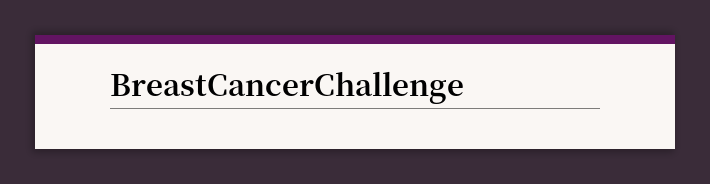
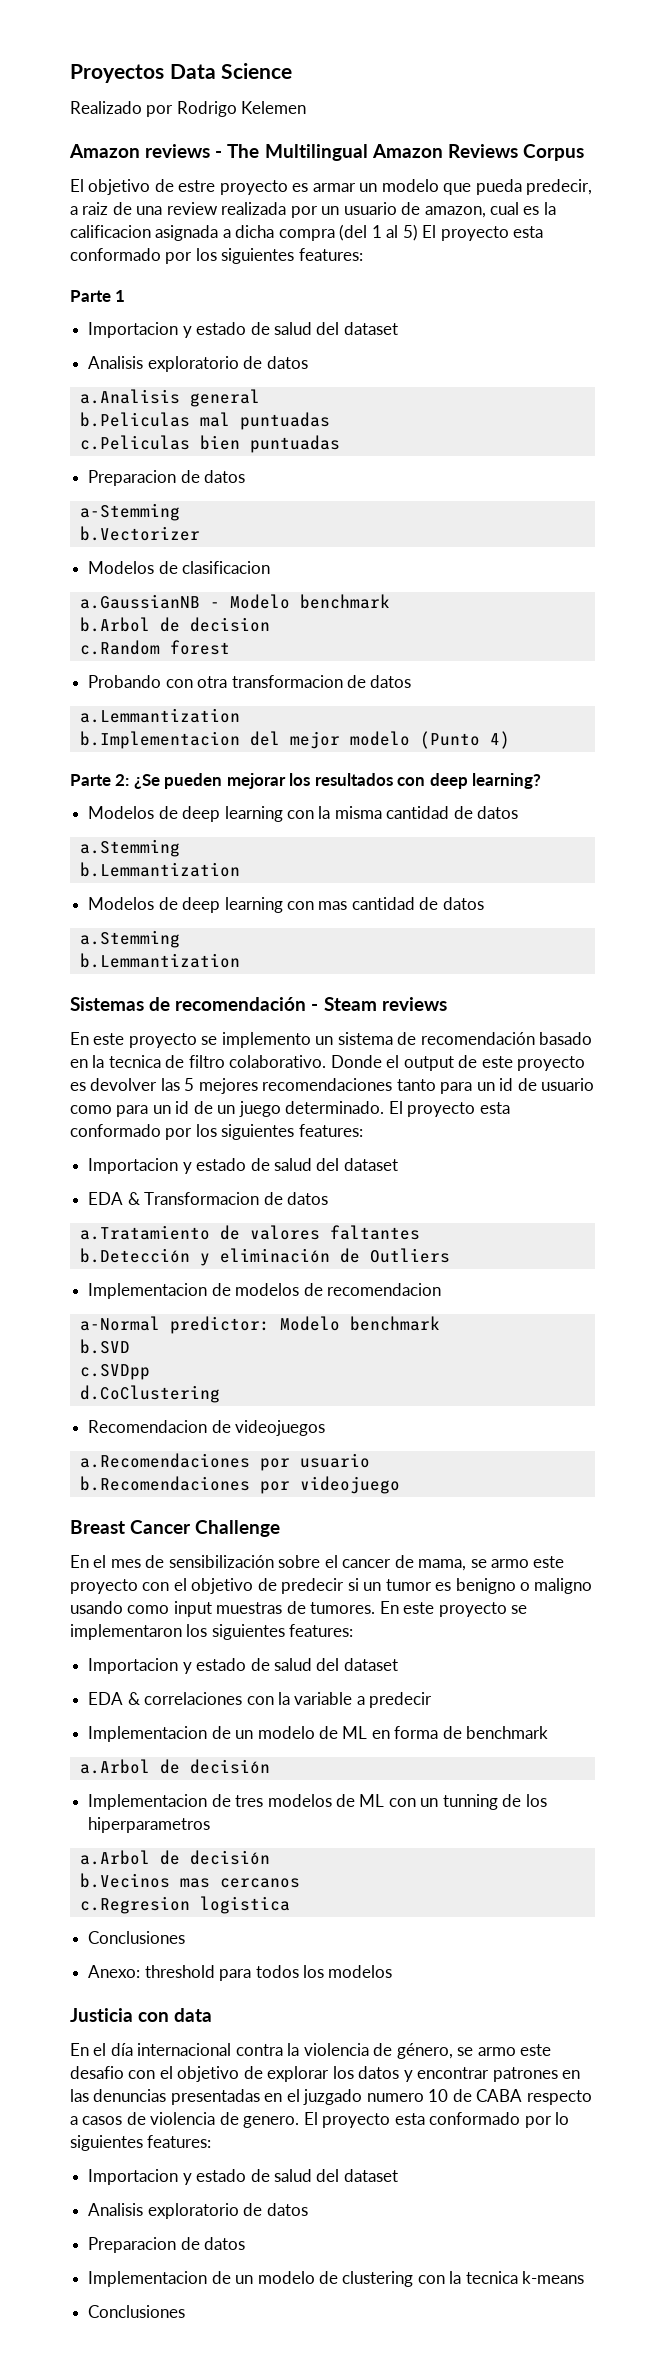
- BreastCancerChallenge
+ Proyectos Data Science
+ Realizado por Rodrigo Kelemen
+ Amazon reviews - The Multilingual Amazon Reviews Corpus
+ El objetivo de estre proyecto es armar un modelo que pueda predecir, a raiz de una review realizada por un usuario de amazon, cual es la calificacion asignada a dicha compra (del 1 al 5) El proyecto esta conformado por los siguientes features:
+ Parte 1
+ Importacion y estado de salud del dataset
+ Analisis exploratorio de datos
+ a.Analisis general
+ b.Peliculas mal puntuadas
+ c.Peliculas bien puntuadas
+ Preparacion de datos
+ a-Stemming
+ b.Vectorizer
+ Modelos de clasificacion
+ a.GaussianNB - Modelo benchmark
+ b.Arbol de decision
+ c.Random forest
+ Probando con otra transformacion de datos
+ a.Lemmantization
+ b.Implementacion del mejor modelo (Punto 4)
+ Parte 2: ¿Se pueden mejorar los resultados con deep learning?
+ Modelos de deep learning con la misma cantidad de datos
+ a.Stemming
+ b.Lemmantization
+ Modelos de deep learning con mas cantidad de datos
+ a.Stemming
+ b.Lemmantization
+ Sistemas de recomendación - Steam reviews
+ En este proyecto se implemento un sistema de recomendación basado en la tecnica de filtro colaborativo. Donde el output de este proyecto es devolver las 5 mejores recomendaciones tanto para un id de usuario como para un id de un juego determinado. El proyecto esta conformado por los siguientes features:
+ Importacion y estado de salud del dataset
+ EDA & Transformacion de datos
+ a.Tratamiento de valores faltantes
+ b.Detección y eliminación de Outliers
+ Implementacion de modelos de recomendacion
+ a-Normal predictor: Modelo benchmark
+ b.SVD
+ c.SVDpp
+ d.CoClustering
+ Recomendacion de videojuegos
+ a.Recomendaciones por usuario
+ b.Recomendaciones por videojuego
+ Breast Cancer Challenge
+ En el mes de sensibilización sobre el cancer de mama, se armo este proyecto con el objetivo de predecir si un tumor es benigno o maligno usando como input muestras de tumores. En este proyecto se implementaron los siguientes features:
+ Importacion y estado de salud del dataset
+ EDA & correlaciones con la variable a predecir
+ Implementacion de un modelo de ML en forma de benchmark
+ a.Arbol de decisión
+ Implementacion de tres modelos de ML con un tunning de los hiperparametros
+ a.Arbol de decisión
+ b.Vecinos mas cercanos
+ c.Regresion logistica
+ Conclusiones
+ Anexo: threshold para todos los modelos
+ Justicia con data
+ En el día internacional contra la violencia de género, se armo este desafio con el objetivo de explorar los datos y encontrar patrones en las denuncias presentadas en el juzgado numero 10 de CABA respecto a casos de violencia de genero. El proyecto esta conformado por lo siguientes features:
+ Importacion y estado de salud del dataset
+ Analisis exploratorio de datos
+ Preparacion de datos
+ Implementacion de un modelo de clustering con la tecnica k-means
+ Conclusiones

